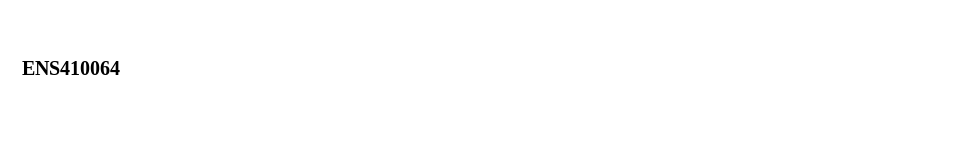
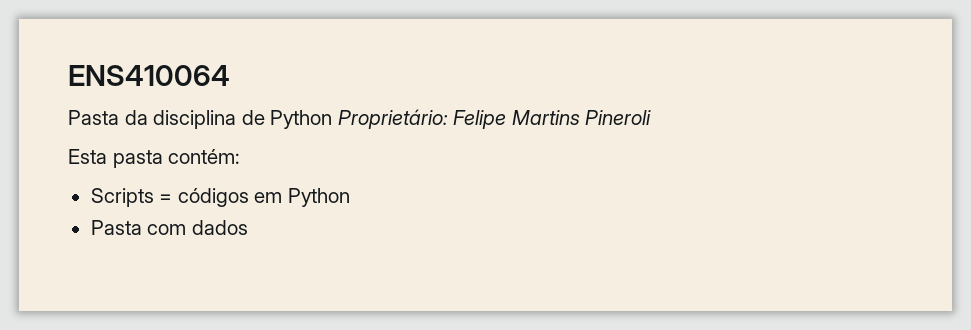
+ Pasta da disciplina de Python Proprietário: Felipe Martins Pineroli
+ Esta pasta contém:
+ Scripts = códigos em Python
+ Pasta com dados

